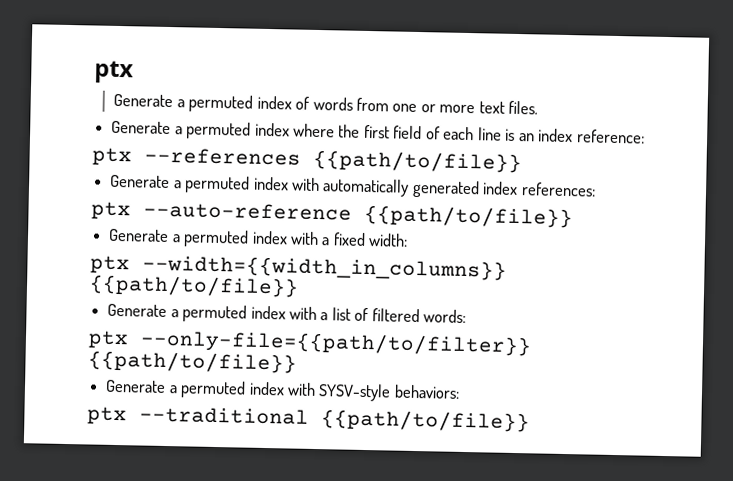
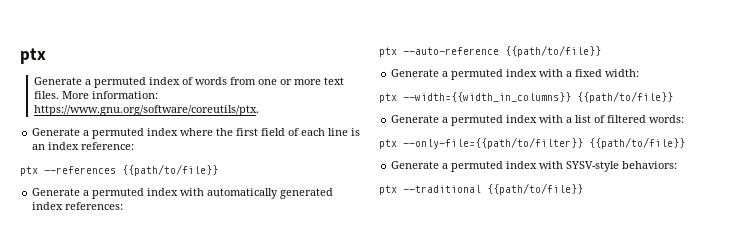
+ More information: https://www.gnu.org/software/coreutils/ptx.

